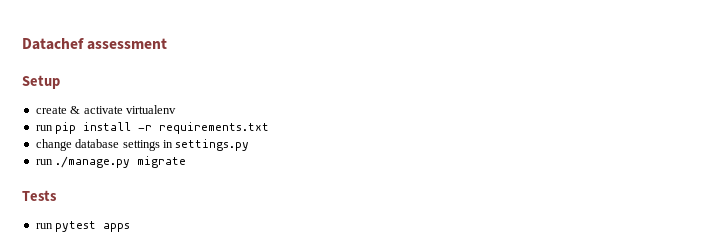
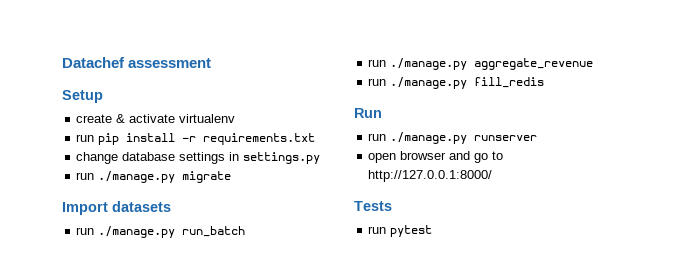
+ Import datasets
+ run ./manage.py run_batch
+ run ./manage.py aggregate_revenue
+ run ./manage.py fill_redis
+ Run
+ run ./manage.py runserver
+ open browser and go to http://127.0.0.1:8000/
- run pytest apps
+ run pytest

